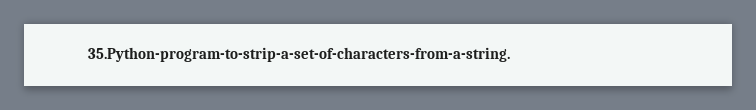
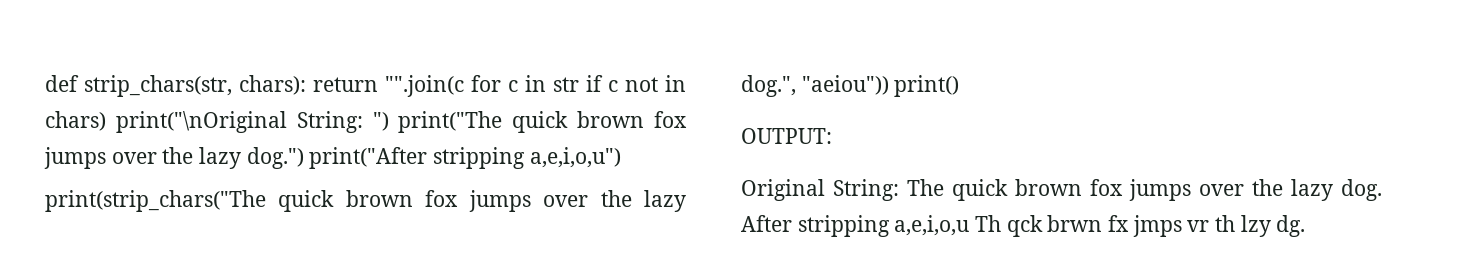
- 35.Python-program-to-strip-a-set-of-characters-from-a-string.
+ def strip_chars(str, chars): return "".join(c for c in str if c not in chars) print("\nOriginal String: ") print("The quick brown fox jumps over the lazy dog.") print("After stripping a,e,i,o,u")
+ print(strip_chars("The quick brown fox jumps over the lazy dog.", "aeiou")) print()
+ OUTPUT:
+ Original String: The quick brown fox jumps over the lazy dog. After stripping a,e,i,o,u Th qck brwn fx jmps vr th lzy dg.

